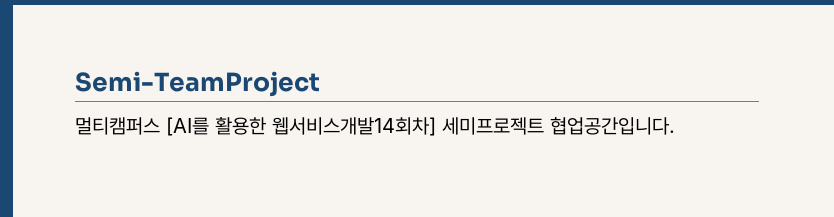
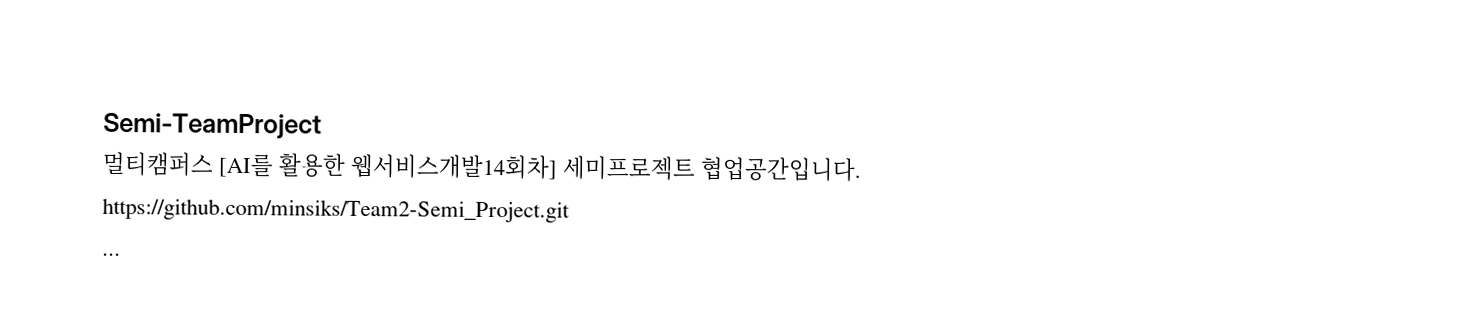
+ https://github.com/minsiks/Team2-Semi_Project.git
+ ...

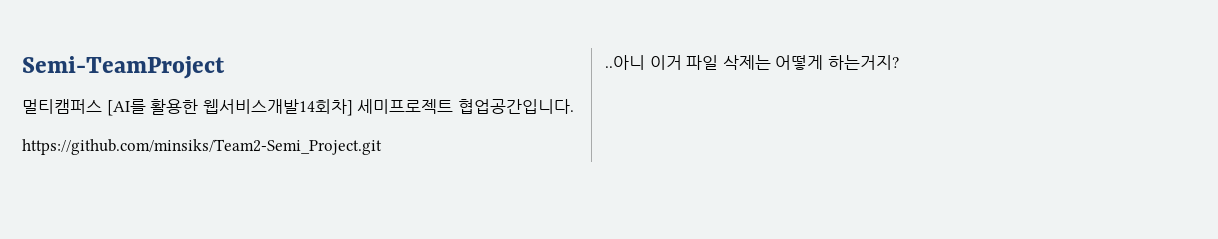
- ...
+ ..아니 이거 파일 삭제는 어떻게 하는거지?

